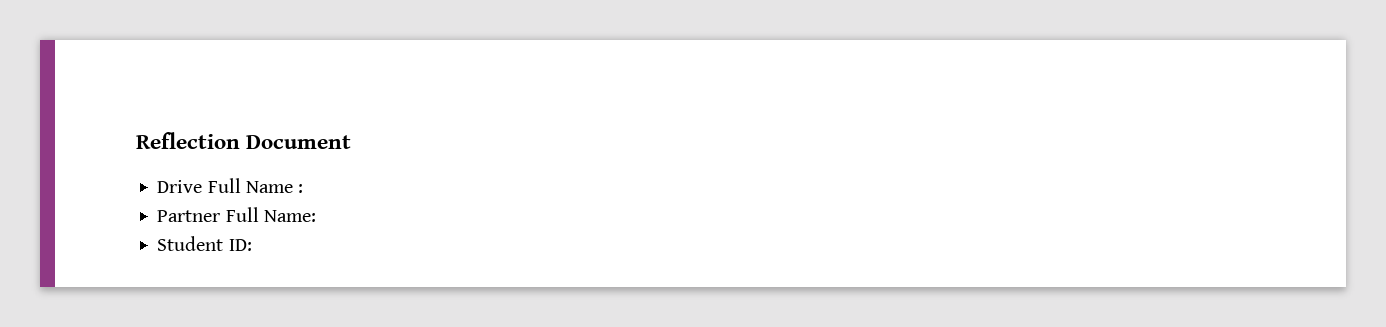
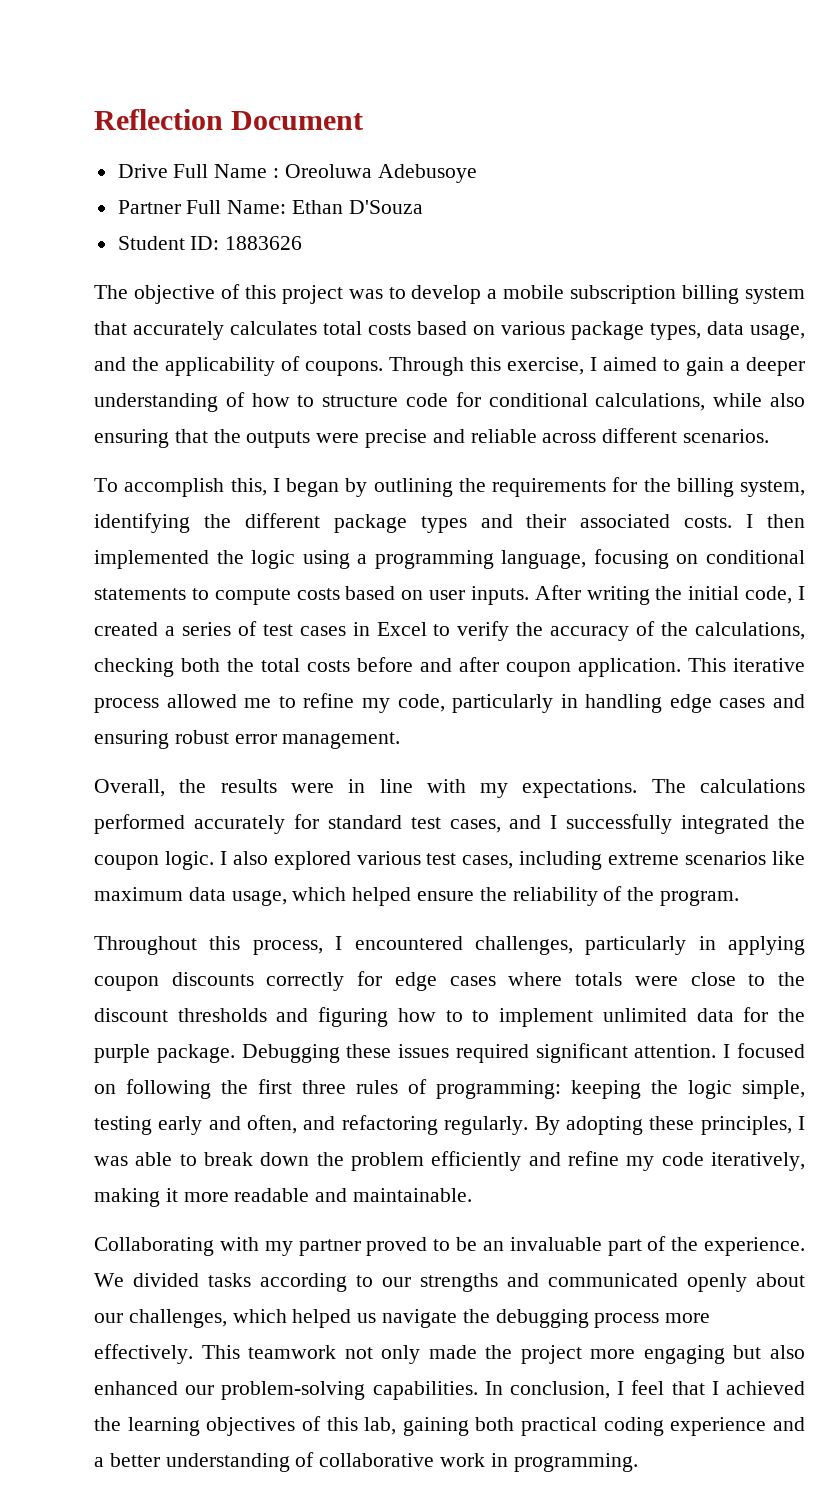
- Drive Full Name :
+ Drive Full Name : Oreoluwa Adebusoye
- Partner Full Name:
+ Partner Full Name: Ethan D'Souza
- Student ID:
+ Student ID: 1883626
+ The objective of this project was to develop a mobile subscription billing system that accurately calculates total costs based on various package types, data usage, and the applicability of coupons. Through this exercise, I aimed to gain a deeper understanding of how to structure code for conditional calculations, while also ensuring that the outputs were precise and reliable across different scenarios.
+ To accomplish this, I began by outlining the requirements for the billing system, identifying the different package types and their associated costs. I then implemented the logic using a programming language, focusing on conditional statements to compute costs based on user inputs. After writing the initial code, I created a series of test cases in Excel to verify the accuracy of the calculations, checking both the total costs before and after coupon application. This iterative process allowed me to refine my code, particularly in handling edge cases and ensuring robust error management.
+ Overall, the results were in line with my expectations. The calculations performed accurately for standard test cases, and I successfully integrated the coupon logic. I also explored various test cases, including extreme scenarios like maximum data usage, which helped ensure the reliability of the program.
+ Throughout this process, I encountered challenges, particularly in applying coupon discounts correctly for edge cases where totals were close to the discount thresholds and figuring how to to implement unlimited data for the purple package. Debugging these issues required significant attention. I focused on following the first three rules of programming: keeping the logic simple, testing early and often, and refactoring regularly. By adopting these principles, I was able to break down the problem efficiently and refine my code iteratively, making it more readable and maintainable.
+ Collaborating with my partner proved to be an invaluable part of the experience. We divided tasks according to our strengths and communicated openly about our challenges, which helped us navigate the debugging process more effectively. This teamwork not only made the project more engaging but also enhanced our problem-solving capabilities. In conclusion, I feel that I achieved the learning objectives of this lab, gaining both practical coding experience and a better understanding of collaborative work in programming.

